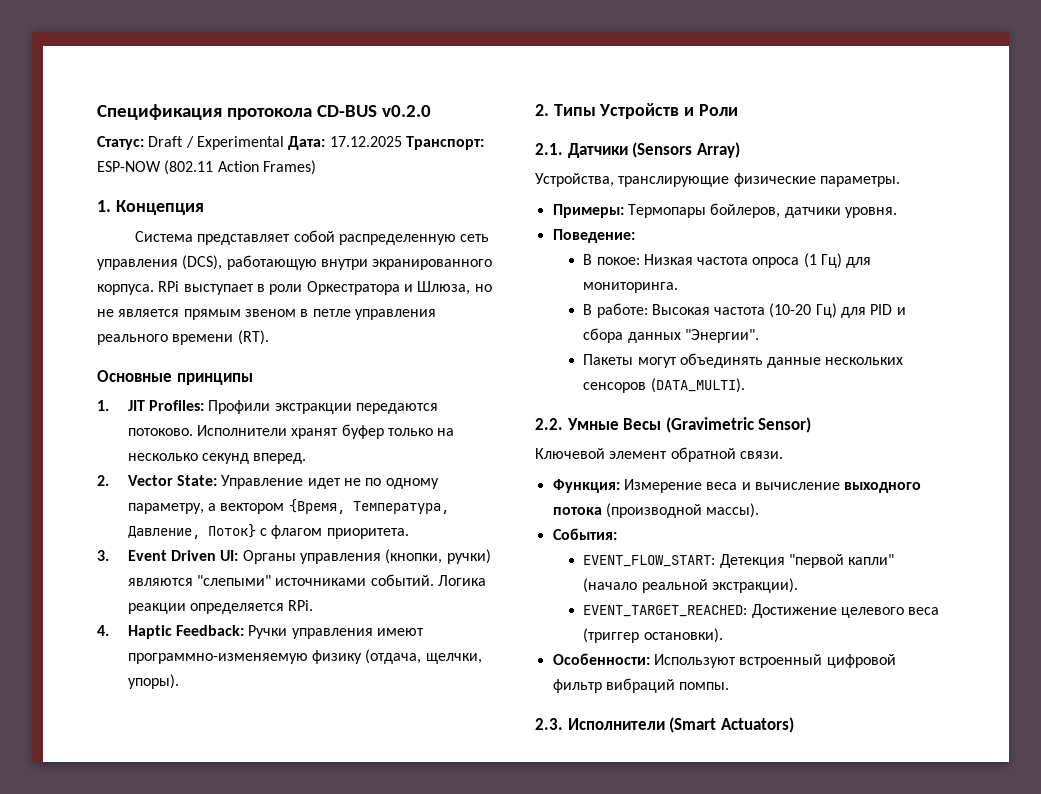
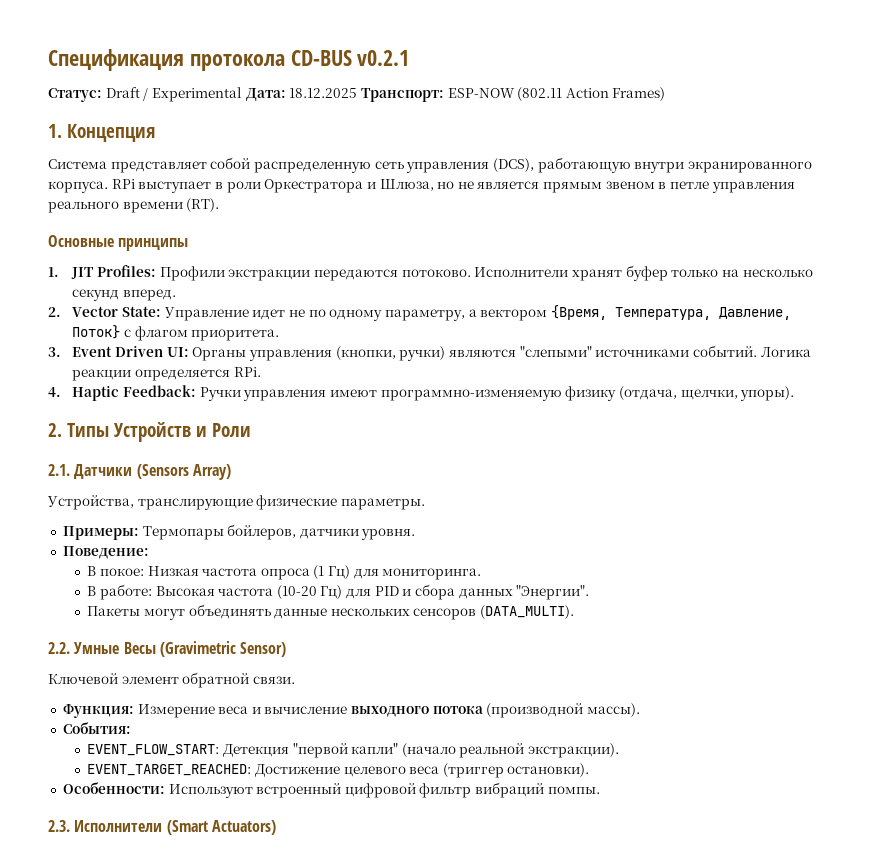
- Спецификация протокола CD-BUS v0.2.0
+ Спецификация протокола CD-BUS v0.2.1
- Статус: Draft / Experimental Дата: 17.12.2025 Транспорт: ESP-NOW (802.11 Action Frames)
+ Статус: Draft / Experimental Дата: 18.12.2025 Транспорт: ESP-NOW (802.11 Action Frames)

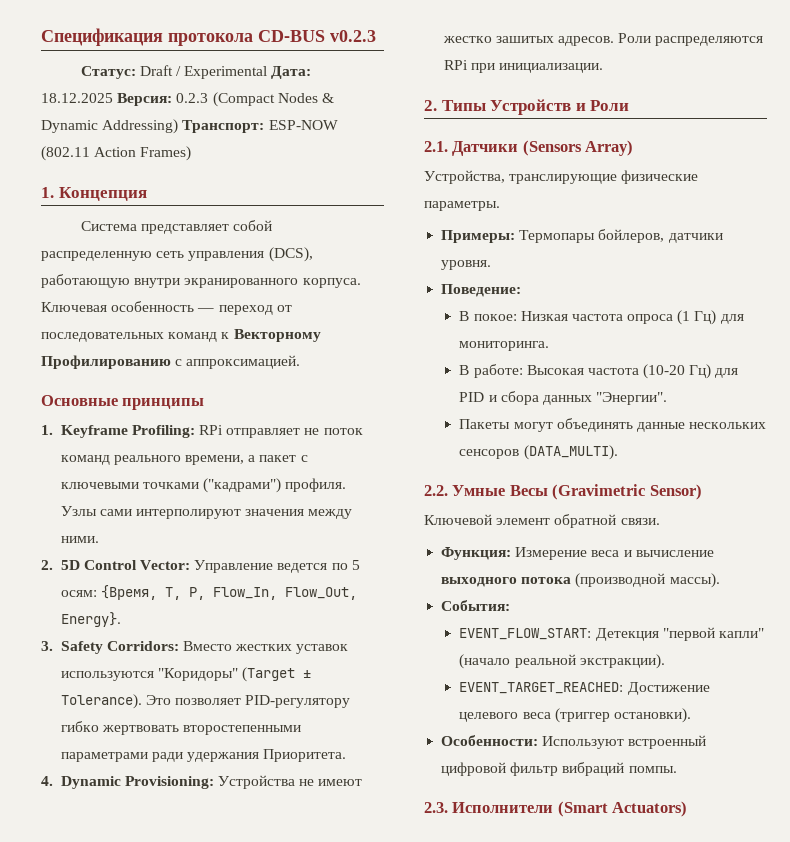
- Спецификация протокола CD-BUS v0.2.1
+ Спецификация протокола CD-BUS v0.2.3
- Статус: Draft / Experimental Дата: 18.12.2025 Транспорт: ESP-NOW (802.11 Action Frames)
+ Статус: Draft / Experimental Дата: 18.12.2025 Версия: 0.2.3 (Compact Nodes & Dynamic Addressing) Транспорт: ESP-NOW (802.11 Action Frames)
- RPi выступает в роли Оркестратора и Шлюза, но не является прямым звеном в петле управления реального времени (RT).
+ Ключевая особенность — переход от последовательных команд к Векторному Профилированию с аппроксимацией.
  Основные принципы
- 1. JIT Profiles: Профили экстракции передаются потоково. Исполнители хранят буфер только на несколько секунд вперед.
- 2. Vector State: Управление идет не по одному параметру, а вектором {Время, Температура, Давление, Поток} с флагом приоритета.
- 3. Event Driven UI: Органы управления (кнопки, ручки) являются "слепыми" источниками событий. Логика реакции определяется RPi.
- 4. Haptic Feedback: Ручки управления имеют программно-изменяемую физику (отдача, щелчки, упоры).
+ 1. Keyframe Profiling: RPi отправляет не поток команд реального времени, а пакет с ключевыми точками ("кадрами") профиля. Узлы сами интерполируют значения между ними.
+ 2. 5D Control Vector: Управление ведется по 5 осям: {Время, T, P, Flow_In, Flow_Out, Energy}.
+ 3. Safety Corridors: Вместо жестких уставок используются "Коридоры" (Target ± Tolerance). Это позволяет PID-регулятору гибко жертвовать второстепенными параметрами ради удержания Приоритета.
+ 4. Dynamic Provisioning: Устройства не имеют жестко зашитых адресов. Роли распределяются RPi при инициализации.

